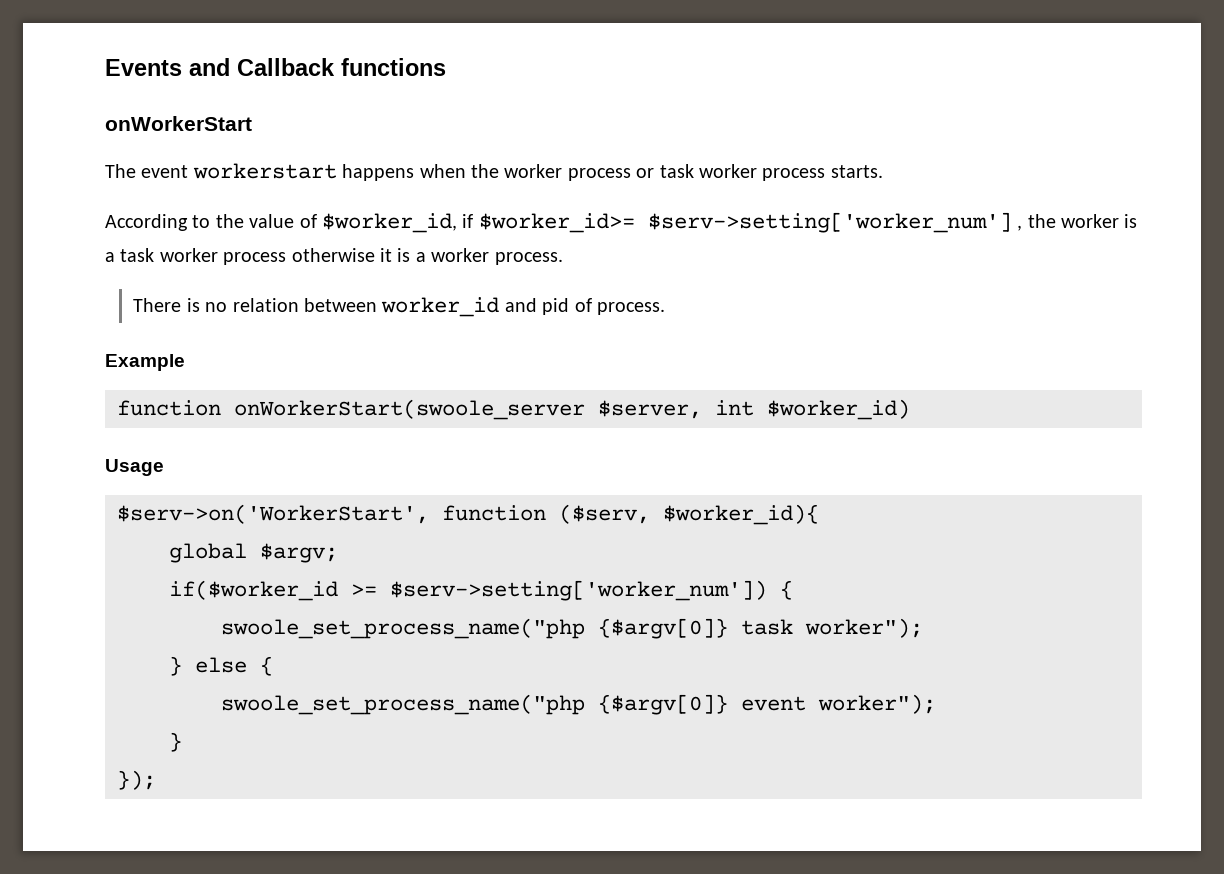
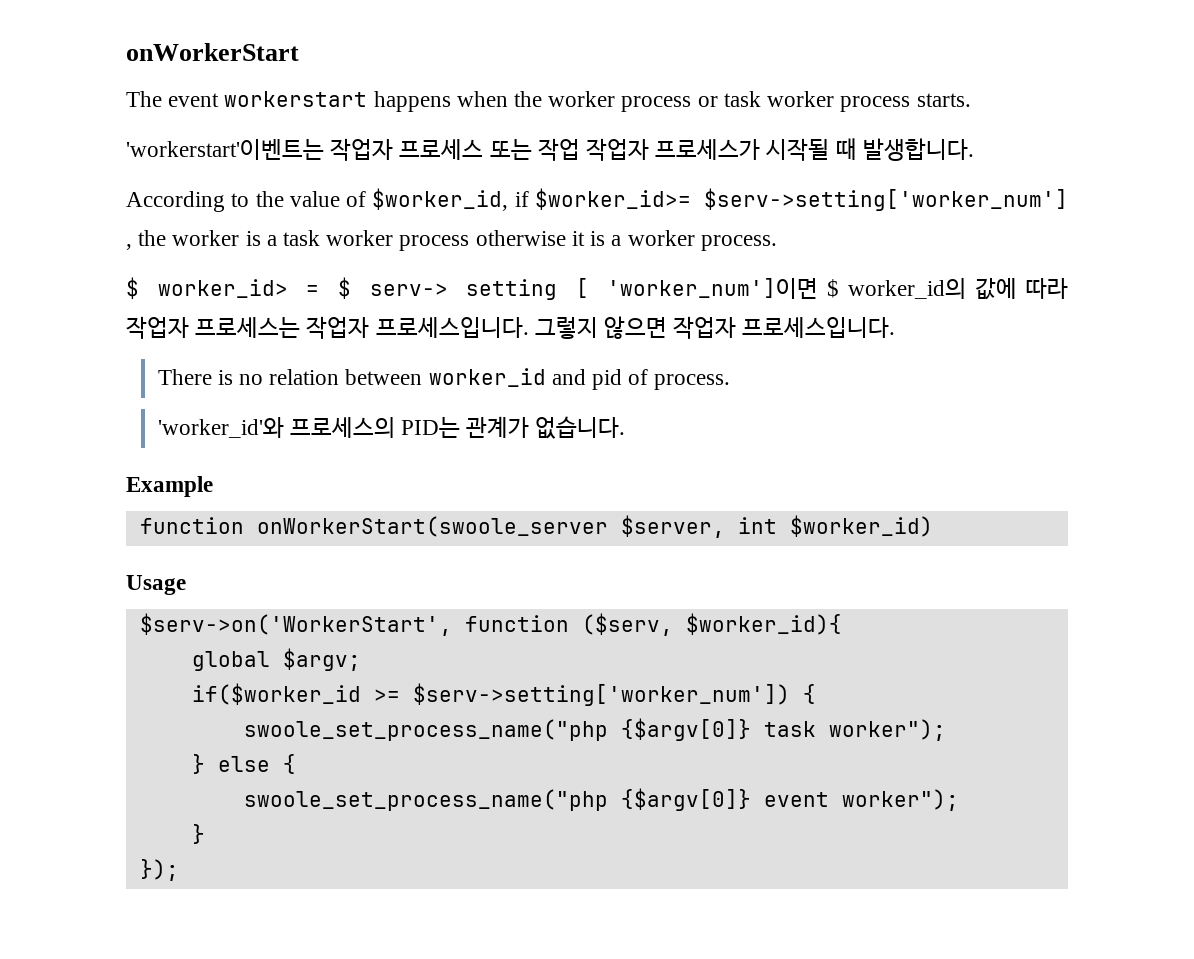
- Events and Callback functions
+ 'workerstart'이벤트는 작업자 프로세스 또는 작업 작업자 프로세스가 시작될 때 발생합니다.
+ $ worker_id> = $ serv-> setting [ 'worker_num']이면 $ worker_id의 값에 따라 작업자 프로세스는 작업자 프로세스입니다. 그렇지 않으면 작업자 프로세스입니다.
+ 'worker_id'와 프로세스의 PID는 관계가 없습니다.

